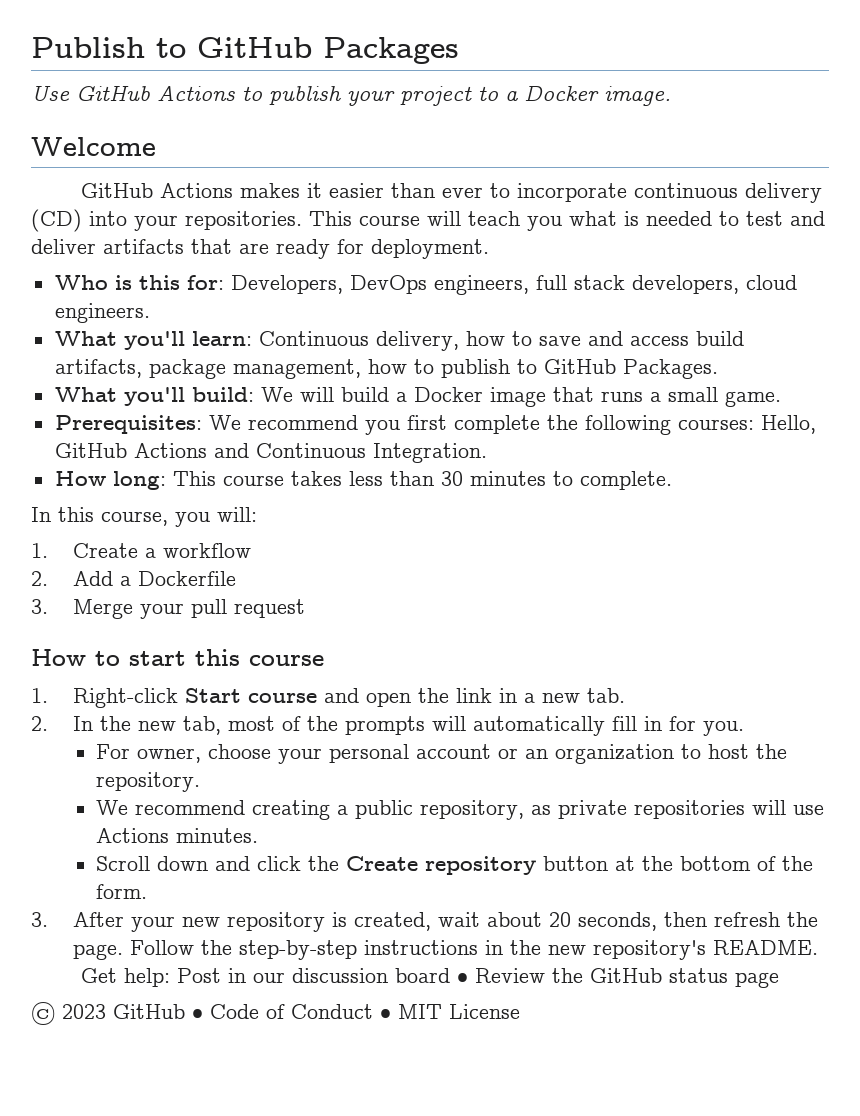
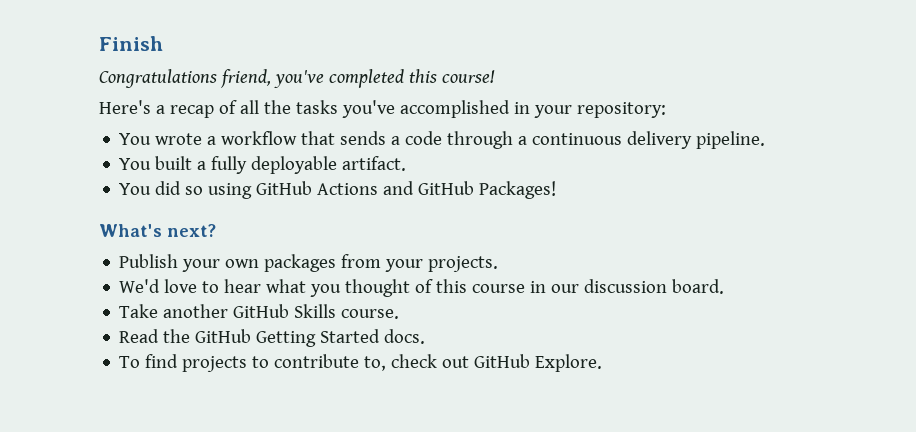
- Publish to GitHub Packages
- Use GitHub Actions to publish your project to a Docker image.
- Welcome
- GitHub Actions makes it easier than ever to incorporate continuous delivery (CD) into your repositories. This course will teach you what is needed to test and deliver artifacts that are ready for deployment.
- Who is this for: Developers, DevOps engineers, full stack developers, cloud engineers.
- What you'll learn: Continuous delivery, how to save and access build artifacts, package management, how to publish to GitHub Packages.
- What you'll build: We will build a Docker image that runs a small game.
- Prerequisites: We recommend you first complete the following courses: Hello, GitHub Actions and Continuous Integration.
- How long: This course takes less than 30 minutes to complete.
- In this course, you will:
- 1. Create a workflow
- 2. Add a Dockerfile
- 3. Merge your pull request
- How to start this course
- 1. Right-click Start course and open the link in a new tab.
- 2. In the new tab, most of the prompts will automatically fill in for you.
- For owner, choose your personal account or an organization to host the repository.
- We recommend creating a public repository, as private repositories will use Actions minutes.
- Scroll down and click the Create repository button at the bottom of the form.
- 3. After your new repository is created, wait about 20 seconds, then refresh the page. Follow the step-by-step instructions in the new repository's README.
- Get help: Post in our discussion board • Review the GitHub status page
- © 2023 GitHub • Code of Conduct • MIT License
+ Finish
+ Congratulations friend, you've completed this course!
+ Here's a recap of all the tasks you've accomplished in your repository:
+ You wrote a workflow that sends a code through a continuous delivery pipeline.
+ You built a fully deployable artifact.
+ You did so using GitHub Actions and GitHub Packages!
+ What's next?
+ Publish your own packages from your projects.
+ We'd love to hear what you thought of this course in our discussion board.
+ Take another GitHub Skills course.
+ Read the GitHub Getting Started docs.
+ To find projects to contribute to, check out GitHub Explore.

